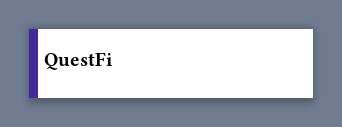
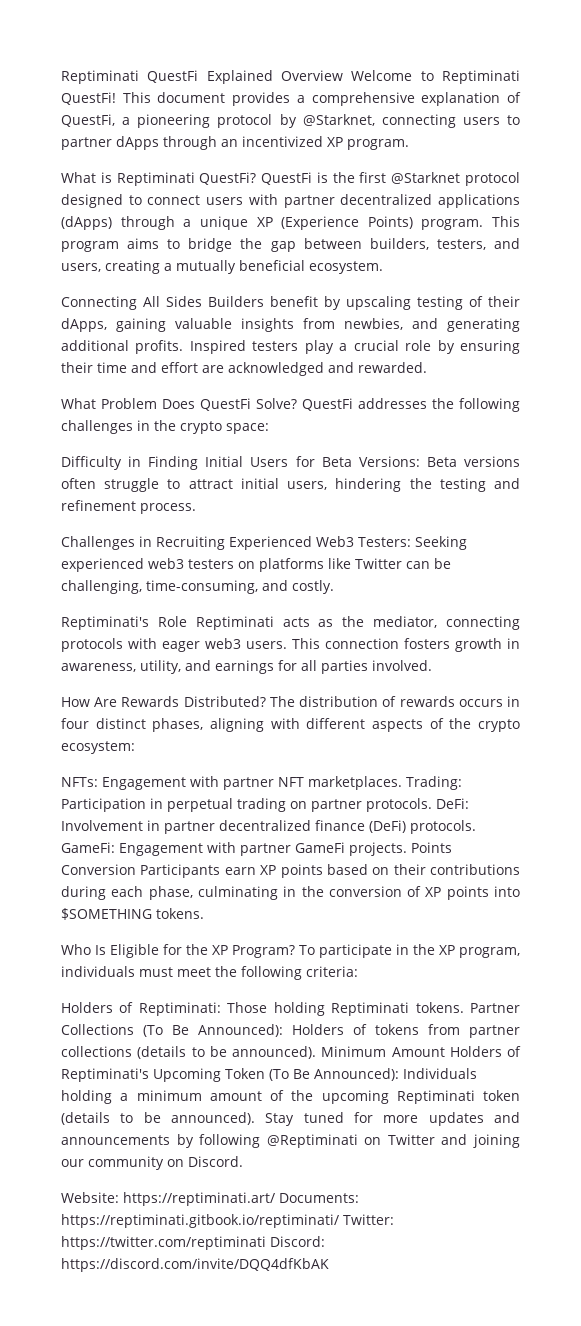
- QuestFi
+ Reptiminati QuestFi Explained Overview Welcome to Reptiminati QuestFi! This document provides a comprehensive explanation of QuestFi, a pioneering protocol by @Starknet, connecting users to partner dApps through an incentivized XP program.
+ What is Reptiminati QuestFi? QuestFi is the first @Starknet protocol designed to connect users with partner decentralized applications (dApps) through a unique XP (Experience Points) program. This program aims to bridge the gap between builders, testers, and users, creating a mutually beneficial ecosystem.
+ Connecting All Sides Builders benefit by upscaling testing of their dApps, gaining valuable insights from newbies, and generating additional profits. Inspired testers play a crucial role by ensuring their time and effort are acknowledged and rewarded.
+ What Problem Does QuestFi Solve? QuestFi addresses the following challenges in the crypto space:
+ Difficulty in Finding Initial Users for Beta Versions: Beta versions often struggle to attract initial users, hindering the testing and refinement process.
+ Challenges in Recruiting Experienced Web3 Testers: Seeking experienced web3 testers on platforms like Twitter can be challenging, time-consuming, and costly.
+ Reptiminati's Role Reptiminati acts as the mediator, connecting protocols with eager web3 users. This connection fosters growth in awareness, utility, and earnings for all parties involved.
+ How Are Rewards Distributed? The distribution of rewards occurs in four distinct phases, aligning with different aspects of the crypto ecosystem:
+ NFTs: Engagement with partner NFT marketplaces. Trading: Participation in perpetual trading on partner protocols. DeFi: Involvement in partner decentralized finance (DeFi) protocols. GameFi: Engagement with partner GameFi projects. Points Conversion Participants earn XP points based on their contributions during each phase, culminating in the conversion of XP points into $SOMETHING tokens.
+ Who Is Eligible for the XP Program? To participate in the XP program, individuals must meet the following criteria:
+ Holders of Reptiminati: Those holding Reptiminati tokens. Partner Collections (To Be Announced): Holders of tokens from partner collections (details to be announced). Minimum Amount Holders of Reptiminati's Upcoming Token (To Be Announced): Individuals holding a minimum amount of the upcoming Reptiminati token (details to be announced). Stay tuned for more updates and announcements by following @Reptiminati on Twitter and joining our community on Discord.
+ Website: https://reptiminati.art/ Documents: https://reptiminati.gitbook.io/reptiminati/ Twitter: https://twitter.com/reptiminati Discord: https://discord.com/invite/DQQ4dfKbAK

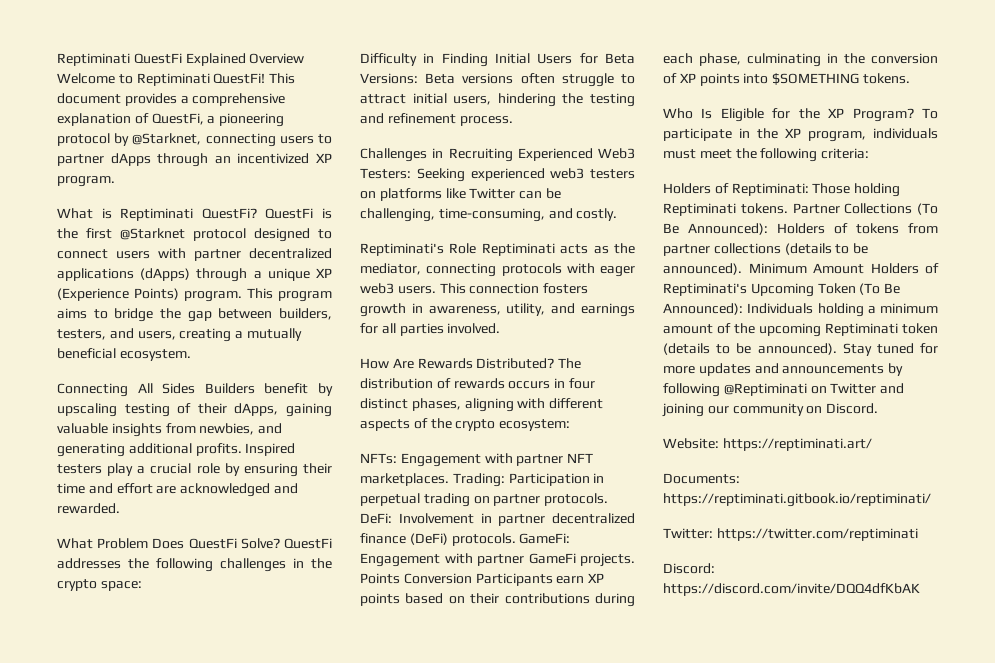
- Website: https://reptiminati.art/ Documents: https://reptiminati.gitbook.io/reptiminati/ Twitter: https://twitter.com/reptiminati Discord: https://discord.com/invite/DQQ4dfKbAK
+ Website: https://reptiminati.art/
+ Documents: https://reptiminati.gitbook.io/reptiminati/
+ Twitter: https://twitter.com/reptiminati
+ Discord: https://discord.com/invite/DQQ4dfKbAK

